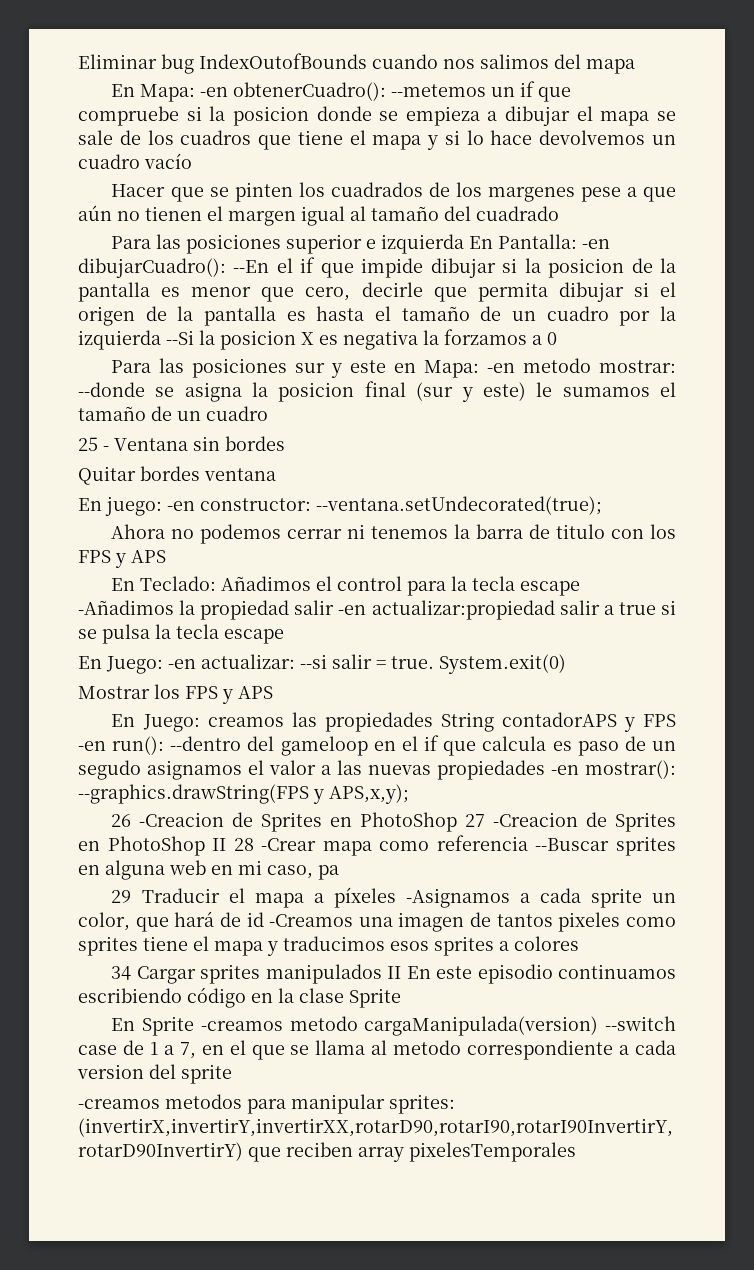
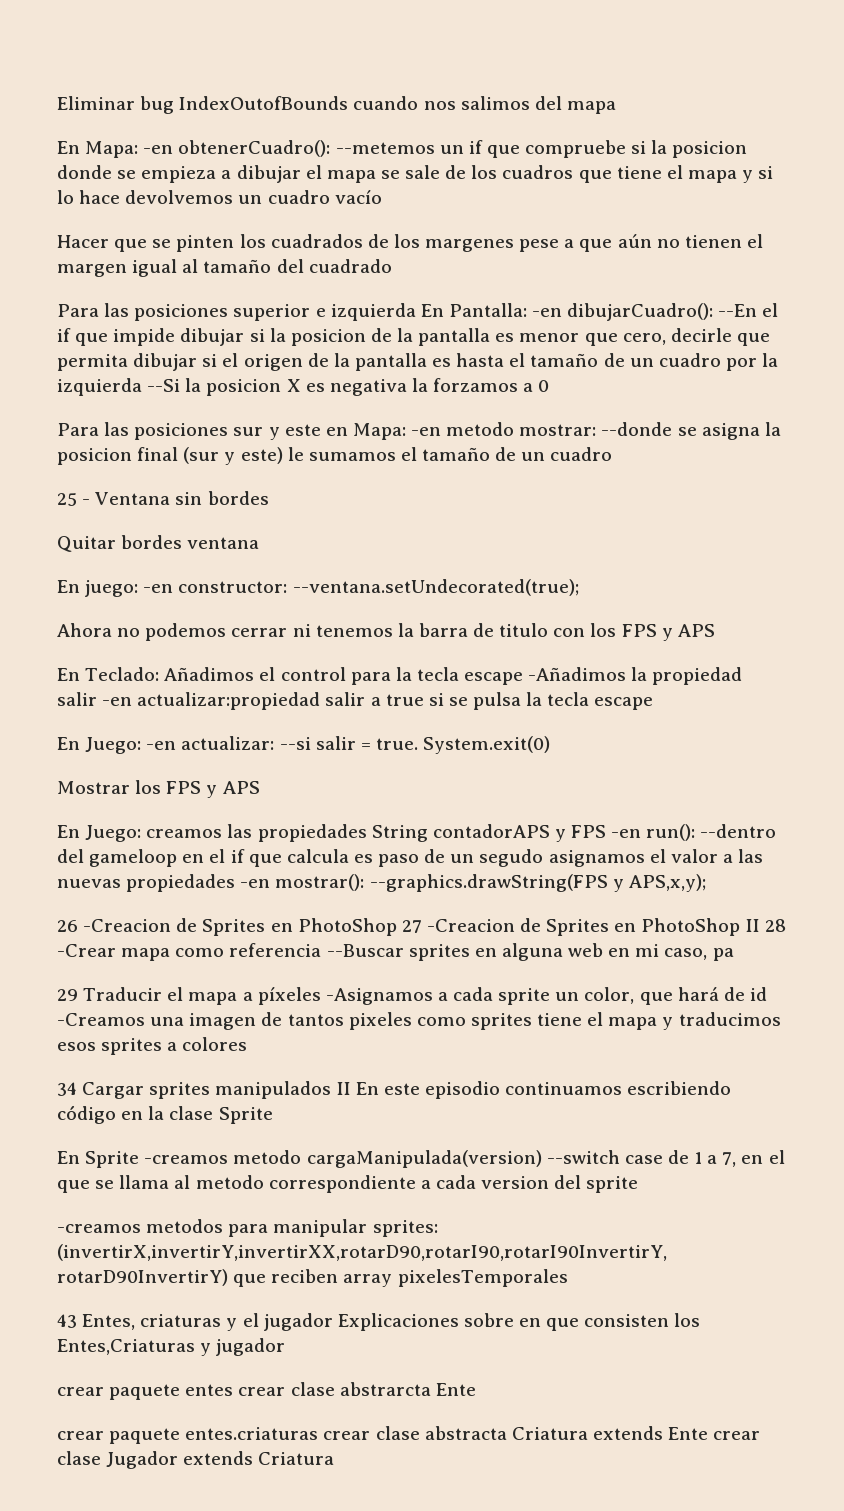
+ 43 Entes, criaturas y el jugador Explicaciones sobre en que consisten los Entes,Criaturas y jugador
+ crear paquete entes crear clase abstrarcta Ente
+ crear paquete entes.criaturas crear clase abstracta Criatura extends Ente crear clase Jugador extends Criatura

